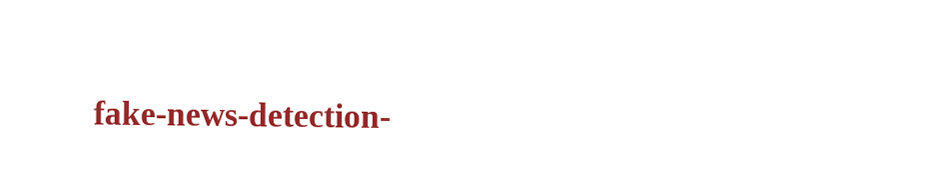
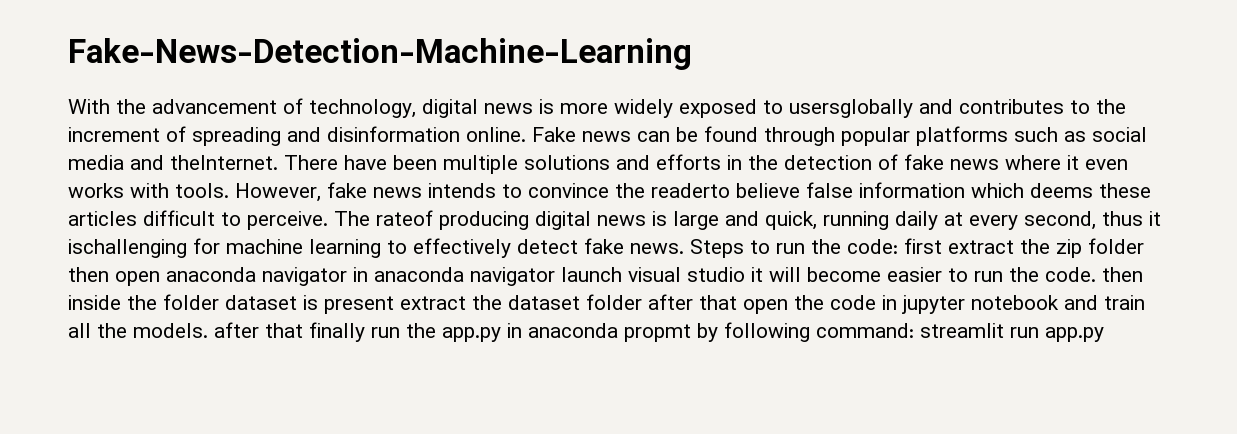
- fake-news-detection-
+ Fake-News-Detection-Machine-Learning
+ With the advancement of technology, digital news is more widely exposed to usersglobally and contributes to the increment of spreading and disinformation online. Fake news can be found through popular platforms such as social media and theInternet. There have been multiple solutions and efforts in the detection of fake news where it even works with tools. However, fake news intends to convince the readerto believe false information which deems these articles difficult to perceive. The rateof producing digital news is large and quick, running daily at every second, thus it ischallenging for machine learning to effectively detect fake news. Steps to run the code: first extract the zip folder then open anaconda navigator in anaconda navigator launch visual studio it will become easier to run the code. then inside the folder dataset is present extract the dataset folder after that open the code in jupyter notebook and train all the models. after that finally run the app.py in anaconda propmt by following command: streamlit run app.py

